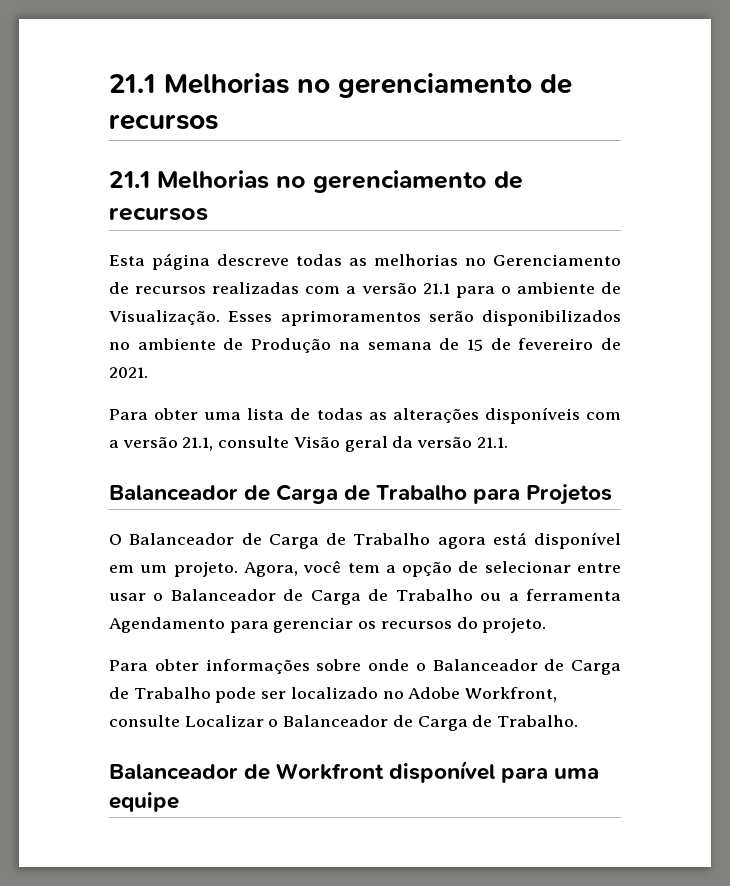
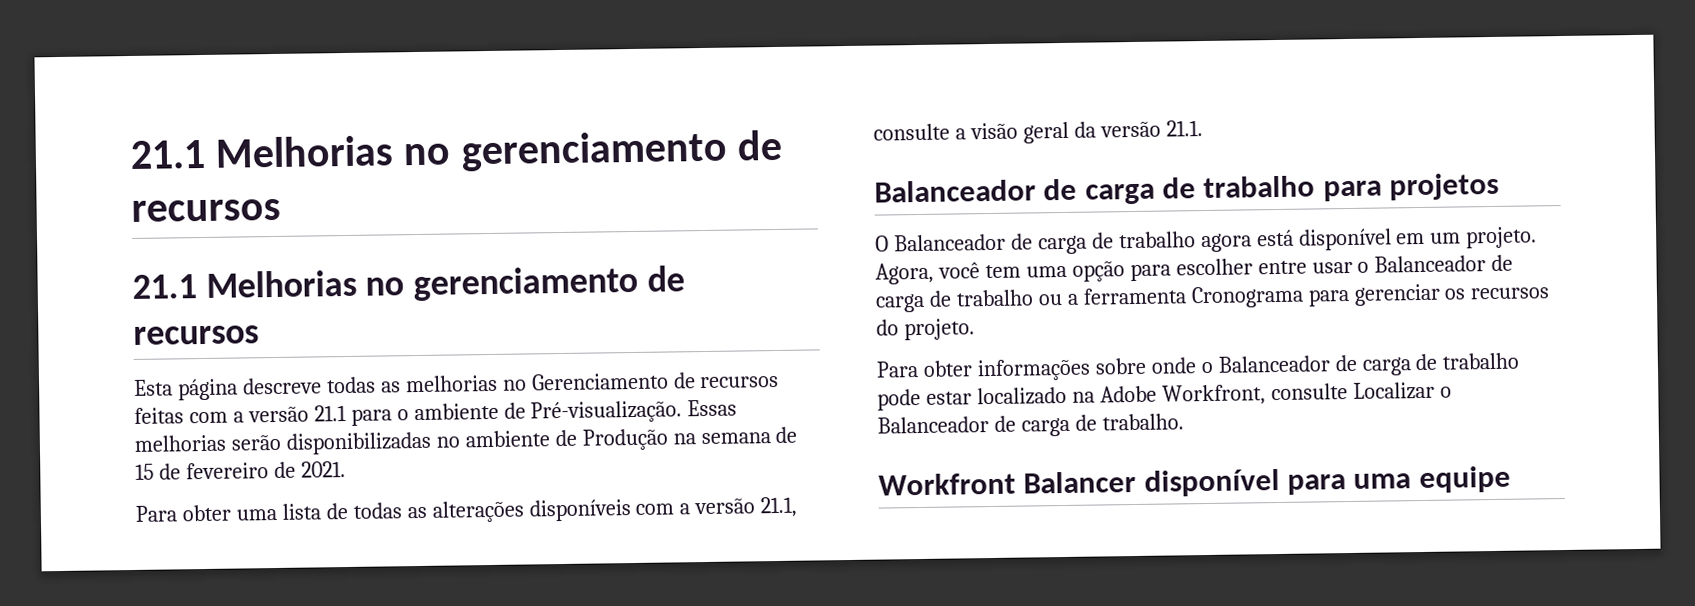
- Esta página descreve todas as melhorias no Gerenciamento de recursos realizadas com a versão 21.1 para o ambiente de Visualização. Esses aprimoramentos serão disponibilizados no ambiente de Produção na semana de 15 de fevereiro de 2021.
+ Esta página descreve todas as melhorias no Gerenciamento de recursos feitas com a versão 21.1 para o ambiente de Pré-visualização. Essas melhorias serão disponibilizadas no ambiente de Produção na semana de 15 de fevereiro de 2021.
- Para obter uma lista de todas as alterações disponíveis com a versão 21.1, consulte Visão geral da versão 21.1.
+ Para obter uma lista de todas as alterações disponíveis com a versão 21.1, consulte a visão geral da versão 21.1.
- Balanceador de Carga de Trabalho para Projetos
+ Balanceador de carga de trabalho para projetos
- O Balanceador de Carga de Trabalho agora está disponível em um projeto.
+ O Balanceador de carga de trabalho agora está disponível em um projeto.
- Agora, você tem a opção de selecionar entre usar o Balanceador de Carga de Trabalho ou a ferramenta Agendamento para gerenciar os recursos do projeto.
+ Agora, você tem uma opção para escolher entre usar o Balanceador de carga de trabalho ou a ferramenta Cronograma para gerenciar os recursos do projeto.
- Para obter informações sobre onde o Balanceador de Carga de Trabalho pode ser localizado no Adobe Workfront, consulte Localizar o Balanceador de Carga de Trabalho.
- Balanceador de Workfront disponível para uma equipe
+ Para obter informações sobre onde o Balanceador de carga de trabalho pode estar localizado na Adobe Workfront, consulte Localizar o Balanceador de carga de trabalho.
+ Workfront Balancer disponível para uma equipe

